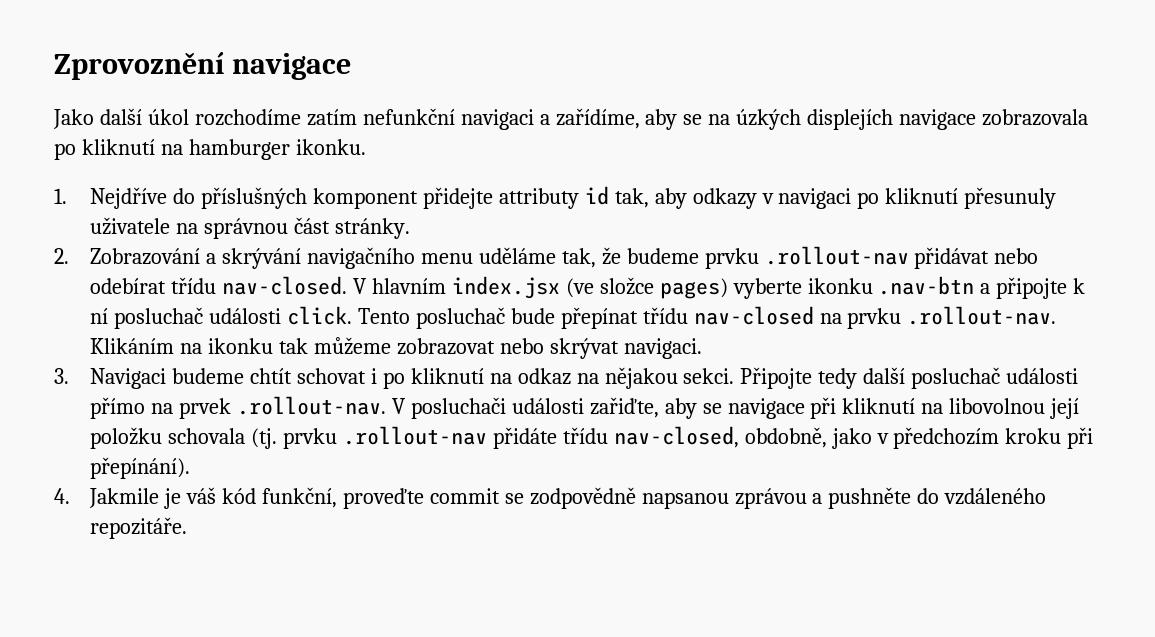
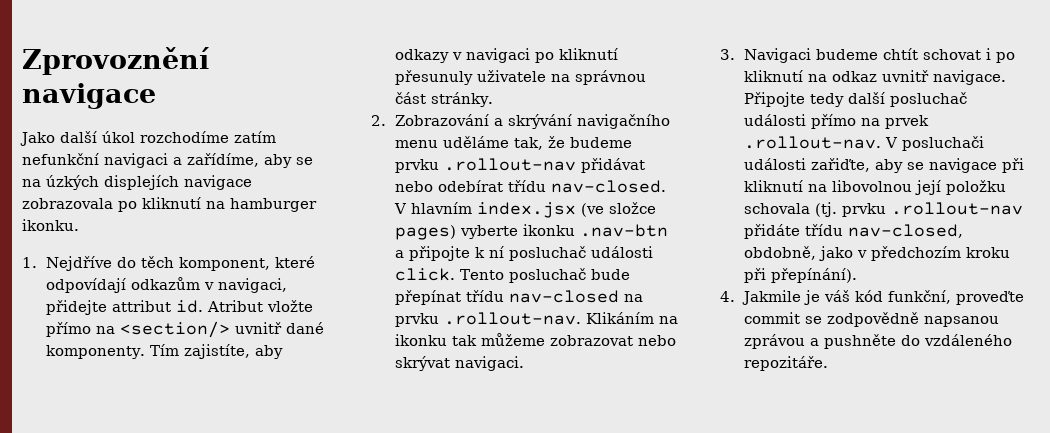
- 1. Nejdříve do příslušných komponent přidejte attributy id tak, aby odkazy v navigaci po kliknutí přesunuly uživatele na správnou část stránky.
+ 1. Nejdříve do těch komponent, které odpovídají odkazům v navigaci, přidejte attribut id. Atribut vložte přímo na <section/> uvnitř dané komponenty. Tím zajistíte, aby odkazy v navigaci po kliknutí přesunuly uživatele na správnou část stránky.
- 3. Navigaci budeme chtít schovat i po kliknutí na odkaz na nějakou sekci.
+ 3. Navigaci budeme chtít schovat i po kliknutí na odkaz uvnitř navigace.

